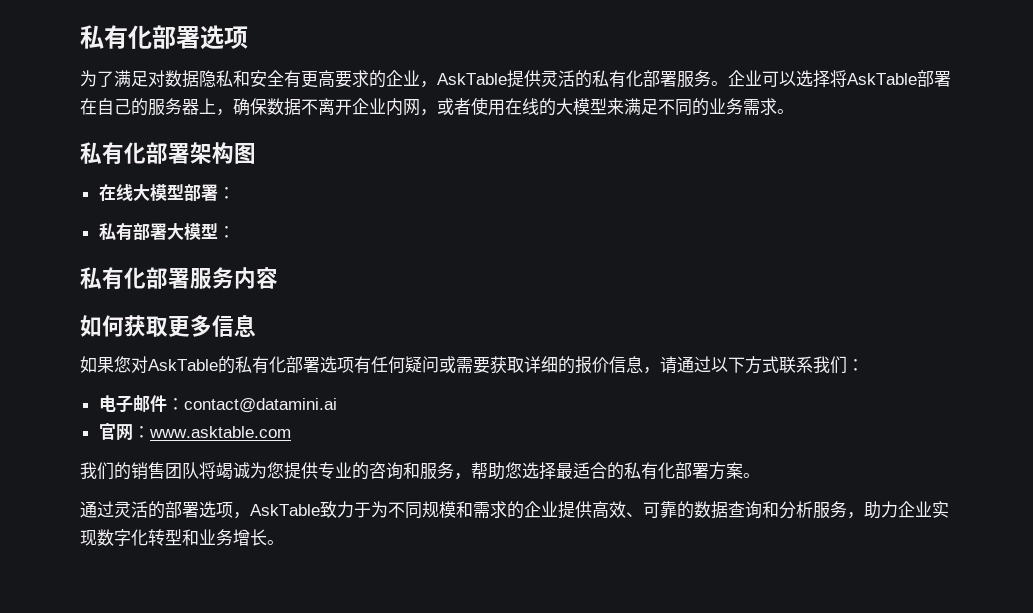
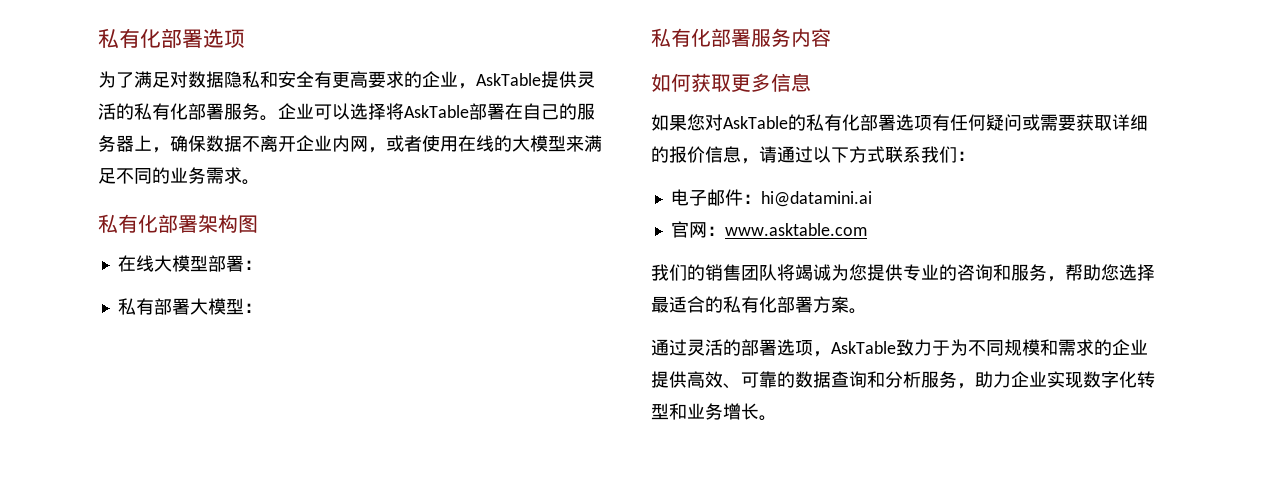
- 电子邮件：contact@datamini.ai
+ 电子邮件：hi@datamini.ai

